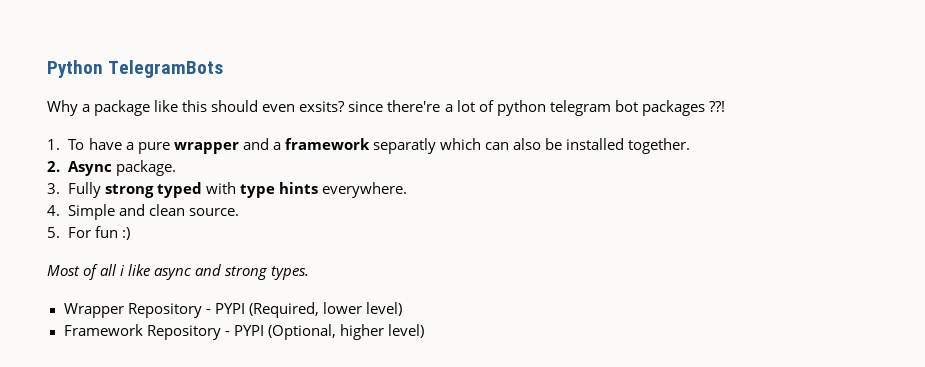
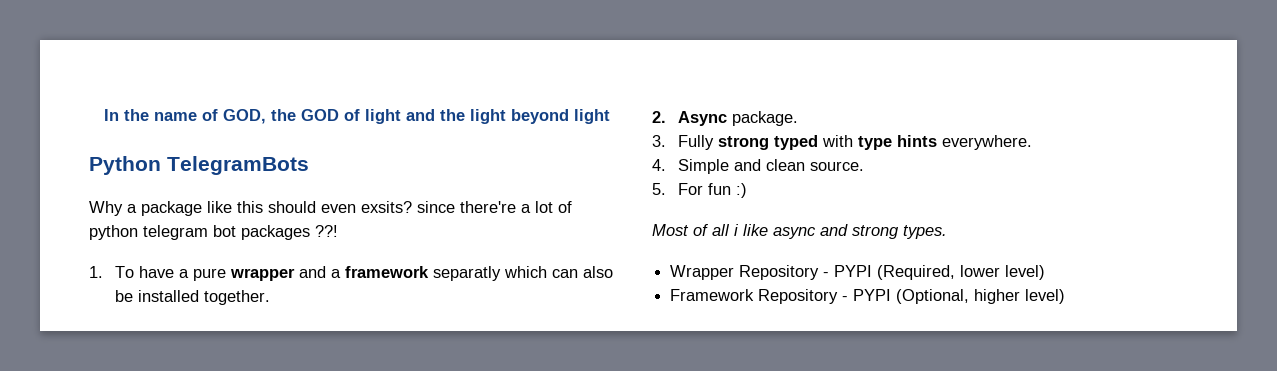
+ In the name of GOD, the GOD of light and the light beyond light

